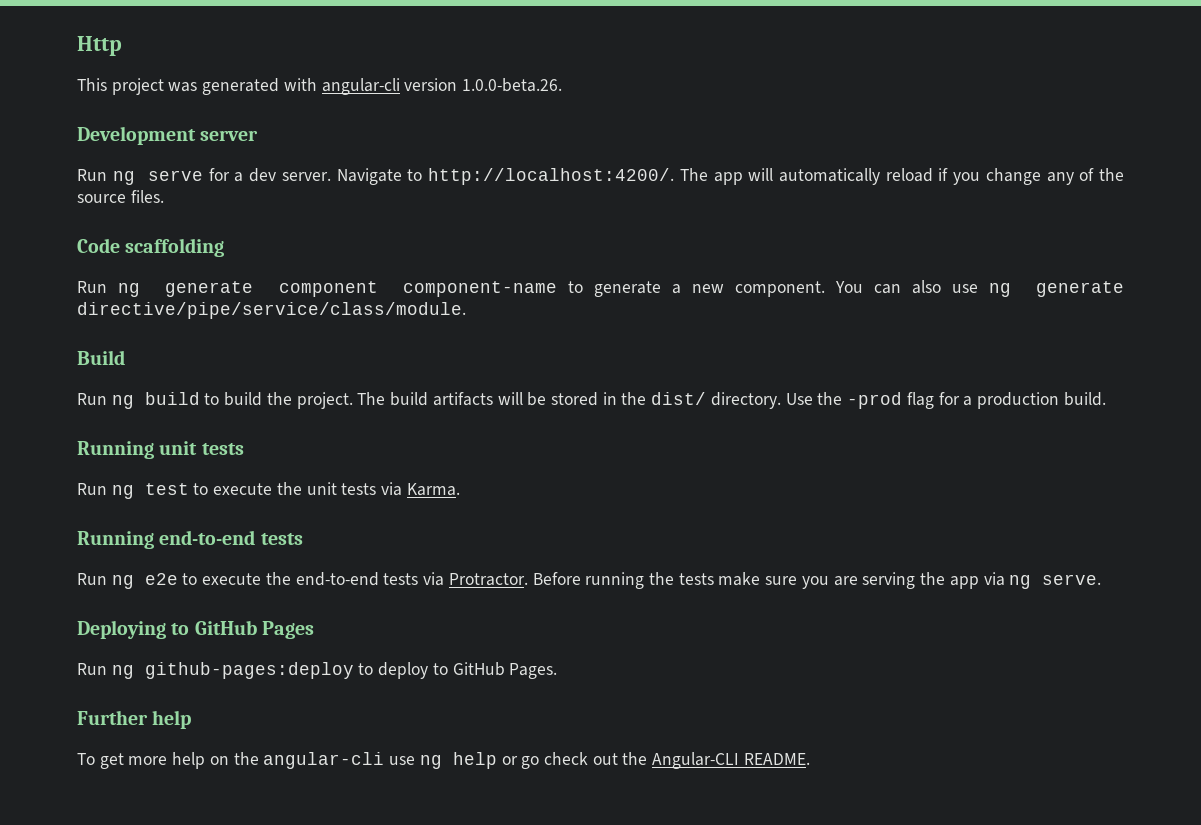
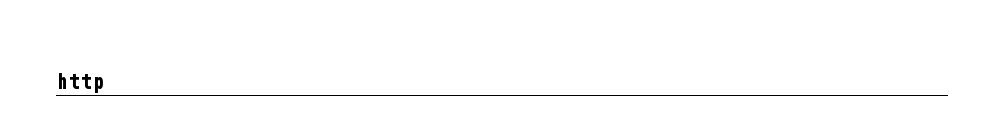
- Http
- This project was generated with angular-cli version 1.0.0-beta.26.
- Development server
- Run ng serve for a dev server. Navigate to http://localhost:4200/. The app will automatically reload if you change any of the source files.
- Code scaffolding
- Run ng generate component component-name to generate a new component. You can also use ng generate directive/pipe/service/class/module.
- Build
- Run ng build to build the project. The build artifacts will be stored in the dist/ directory. Use the -prod flag for a production build.
- Running unit tests
- Run ng test to execute the unit tests via Karma.
- Running end-to-end tests
- Run ng e2e to execute the end-to-end tests via Protractor. Before running the tests make sure you are serving the app via ng serve.
- Deploying to GitHub Pages
- Run ng github-pages:deploy to deploy to GitHub Pages.
- Further help
- To get more help on the angular-cli use ng help or go check out the Angular-CLI README.
+ http

